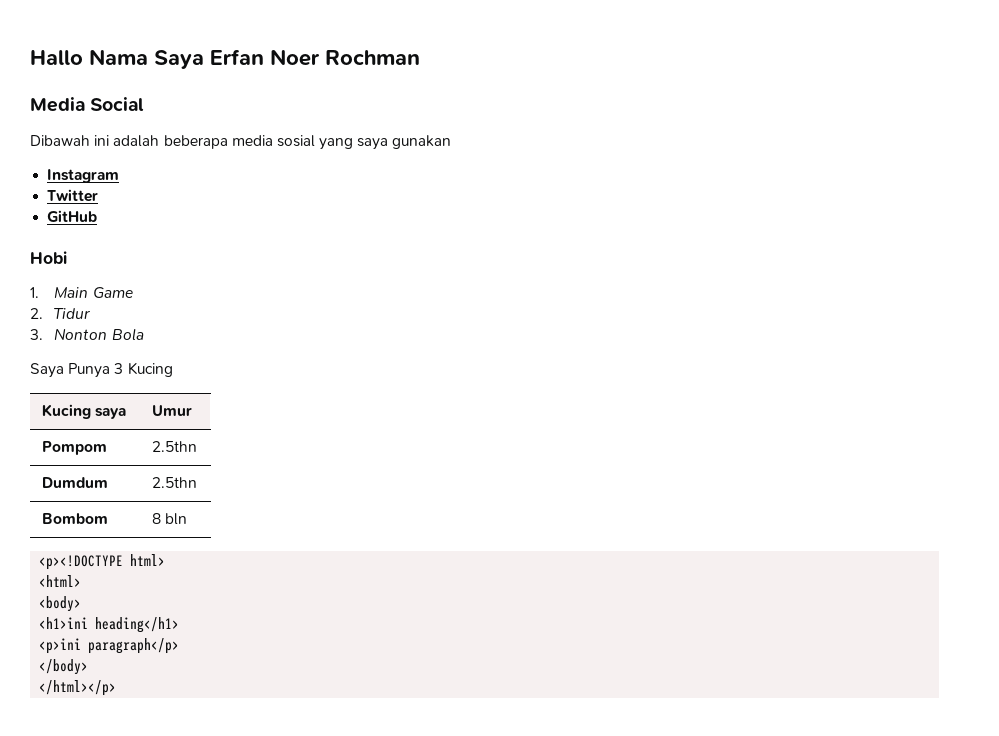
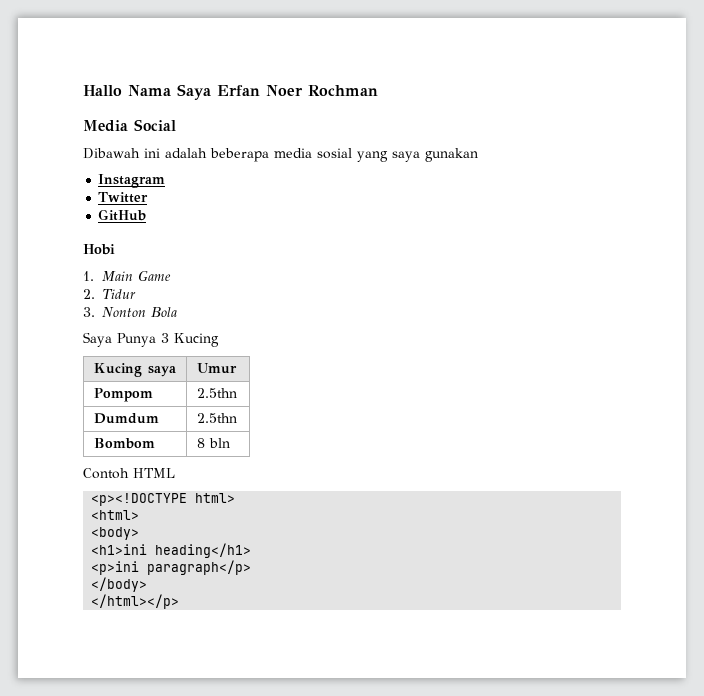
+ Contoh HTML

